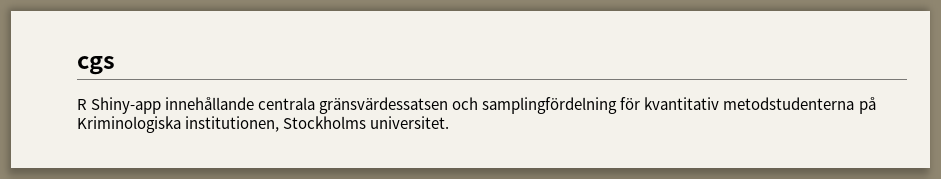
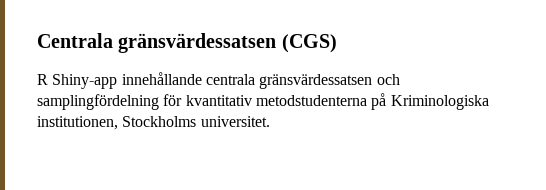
- cgs
+ Centrala gränsvärdessatsen (CGS)

